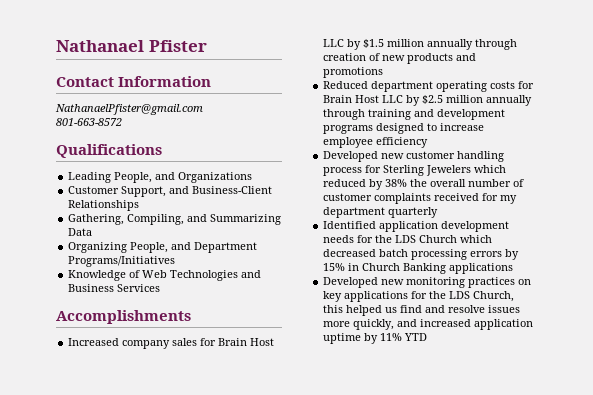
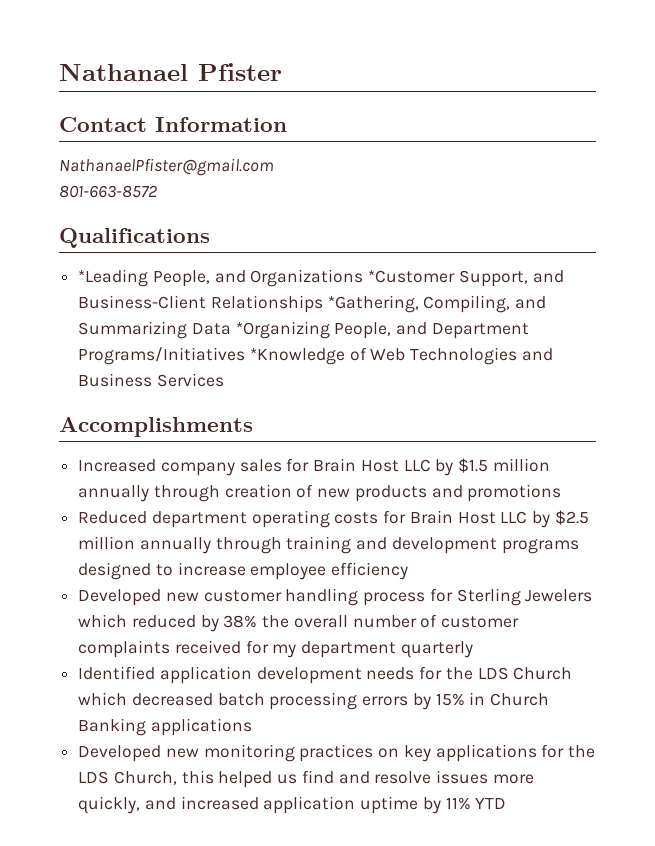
- Leading People, and Organizations
- Customer Support, and Business-Client Relationships
- Gathering, Compiling, and Summarizing Data
- Organizing People, and Department Programs/Initiatives
- Knowledge of Web Technologies and Business Services
+ *Leading People, and Organizations *Customer Support, and Business-Client Relationships *Gathering, Compiling, and Summarizing Data *Organizing People, and Department Programs/Initiatives *Knowledge of Web Technologies and Business Services

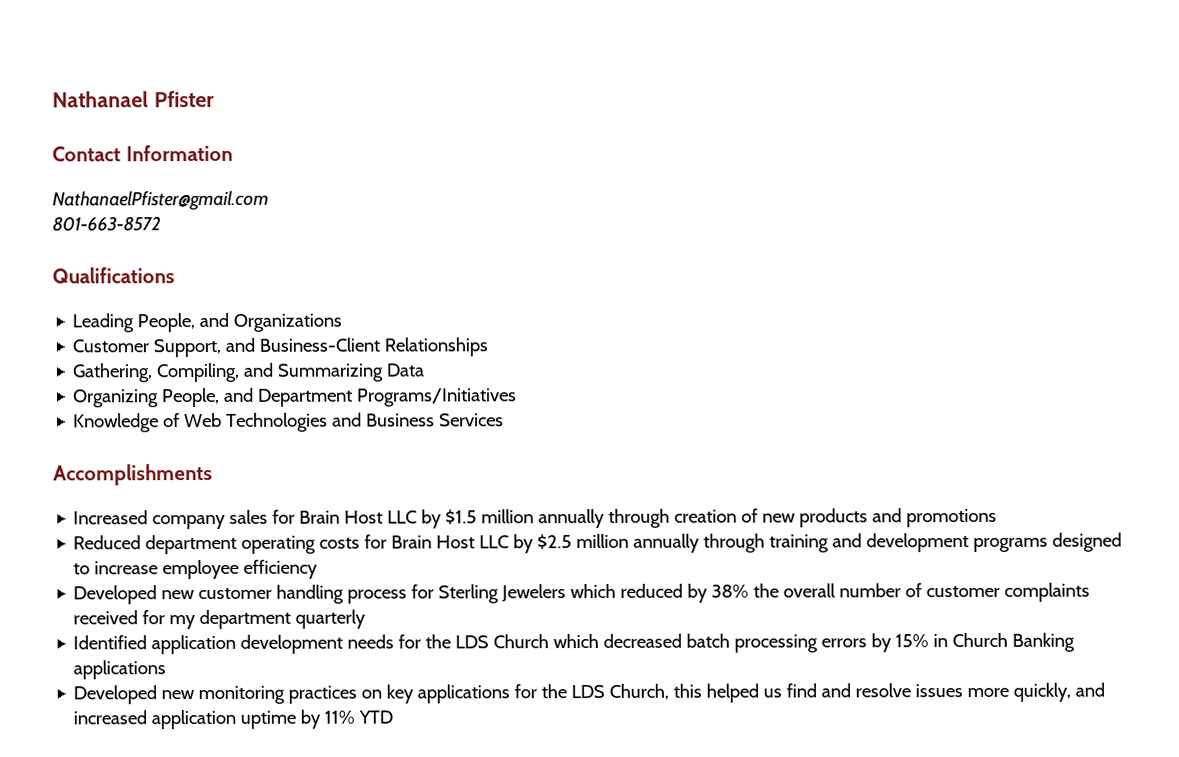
- *Leading People, and Organizations *Customer Support, and Business-Client Relationships *Gathering, Compiling, and Summarizing Data *Organizing People, and Department Programs/Initiatives *Knowledge of Web Technologies and Business Services
+ Leading People, and Organizations
+ Customer Support, and Business-Client Relationships
+ Gathering, Compiling, and Summarizing Data
+ Organizing People, and Department Programs/Initiatives
+ Knowledge of Web Technologies and Business Services

